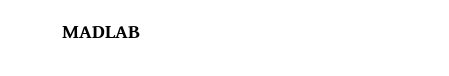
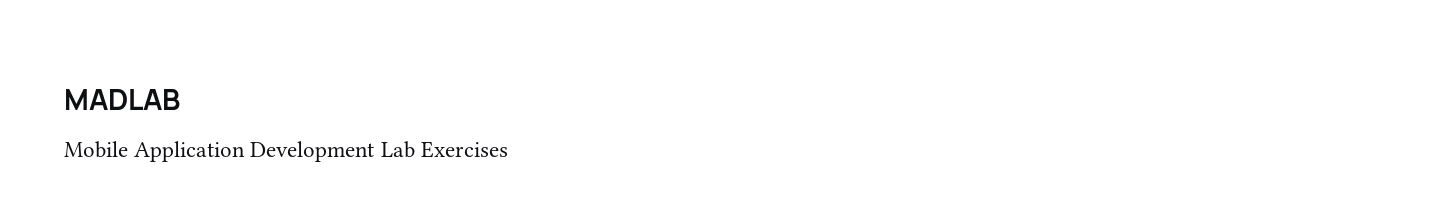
+ Mobile Application Development Lab Exercises

